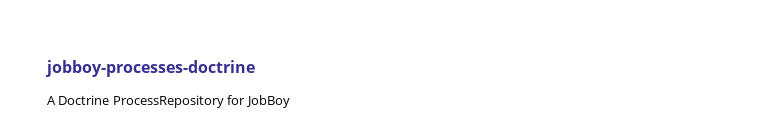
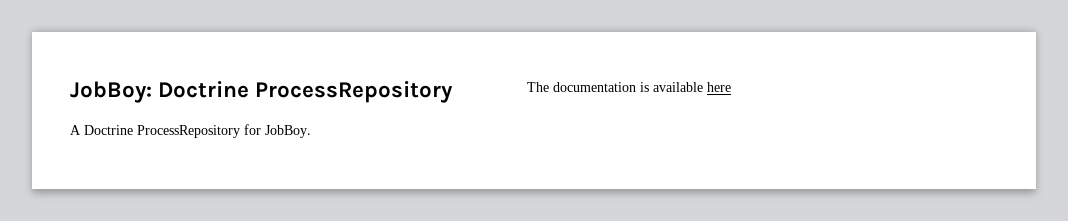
- jobboy-processes-doctrine
+ JobBoy: Doctrine ProcessRepository
- A Doctrine ProcessRepository for JobBoy
+ A Doctrine ProcessRepository for JobBoy.
+ The documentation is available here

